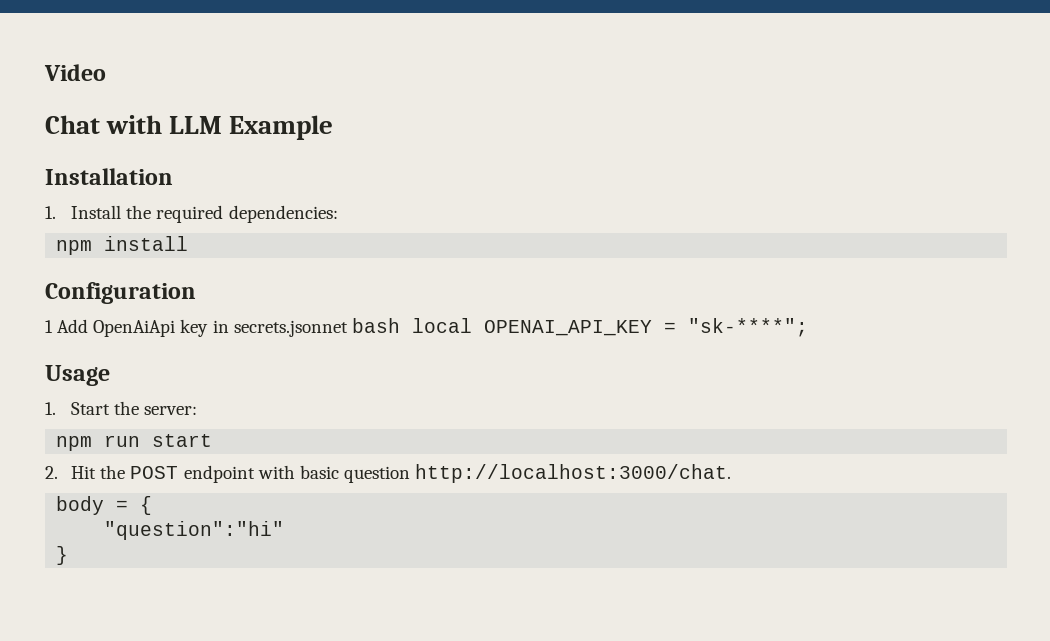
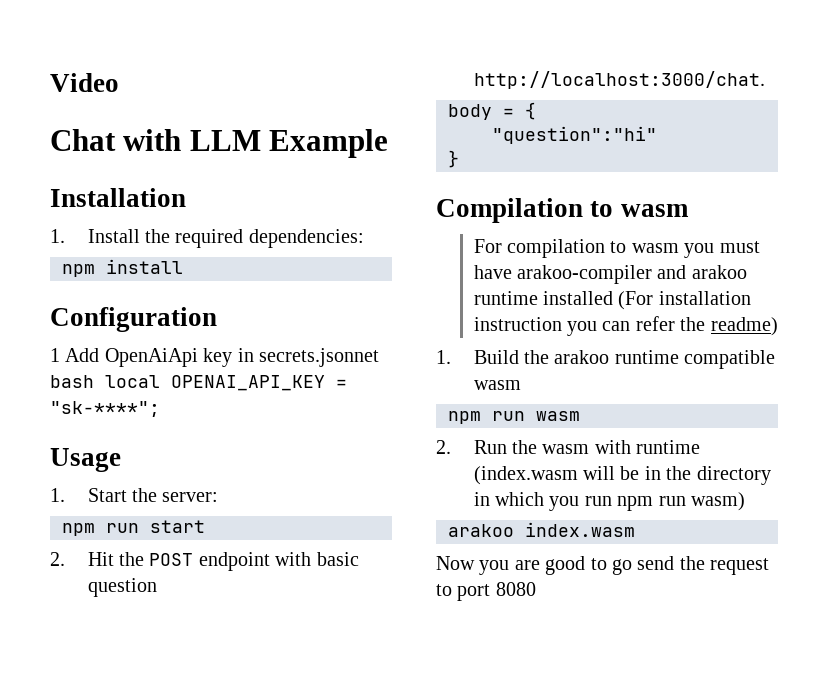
+ Compilation to wasm
+ For compilation to wasm you must have arakoo-compiler and arakoo runtime installed (For installation instruction you can refer the readme)
+ 1. Build the arakoo runtime compatible wasm
+ npm run wasm
+ 2. Run the wasm with runtime (index.wasm will be in the directory in which you run npm run wasm)
+ arakoo index.wasm
+ Now you are good to go send the request to port 8080

